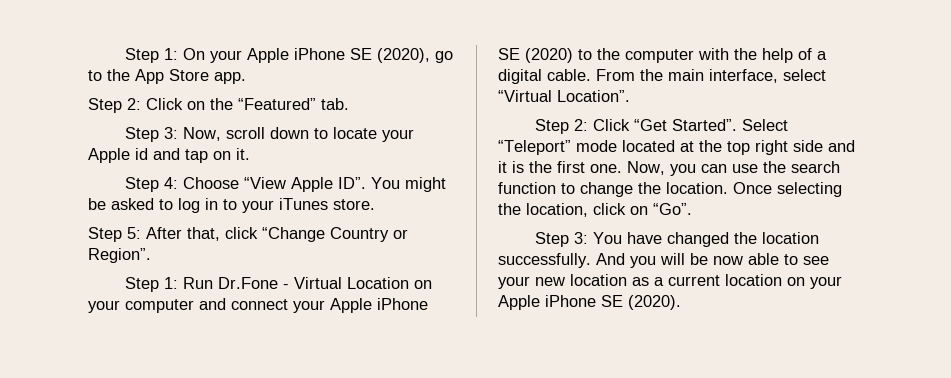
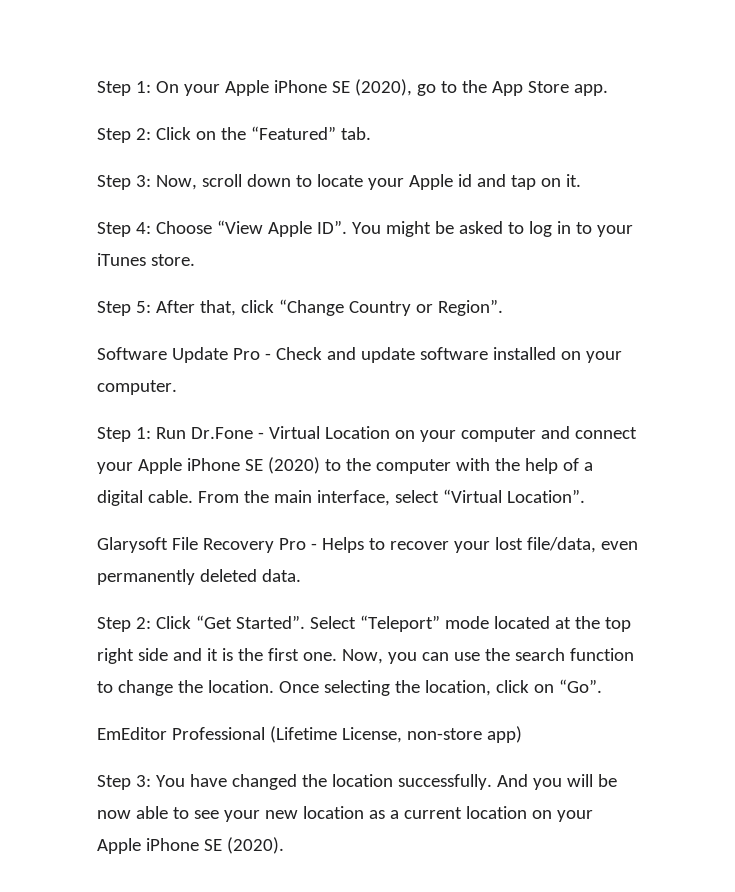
+ Software Update Pro - Check and update software installed on your computer.
+ Glarysoft File Recovery Pro - Helps to recover your lost file/data, even permanently deleted data.
+ EmEditor Professional (Lifetime License, non-store app)

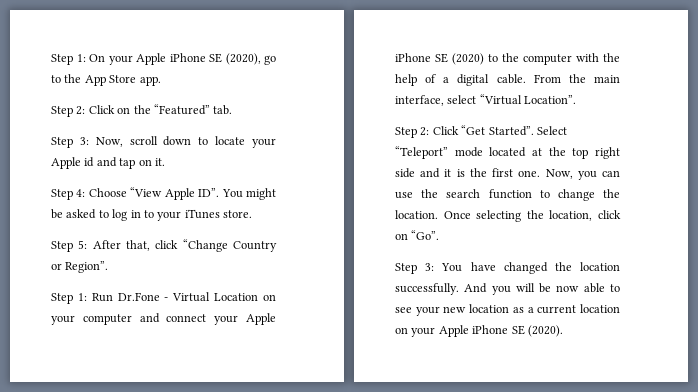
- Software Update Pro - Check and update software installed on your computer.
- Glarysoft File Recovery Pro - Helps to recover your lost file/data, even permanently deleted data.
- EmEditor Professional (Lifetime License, non-store app)

